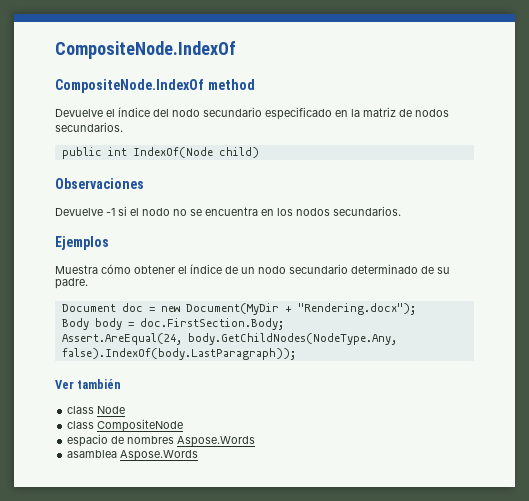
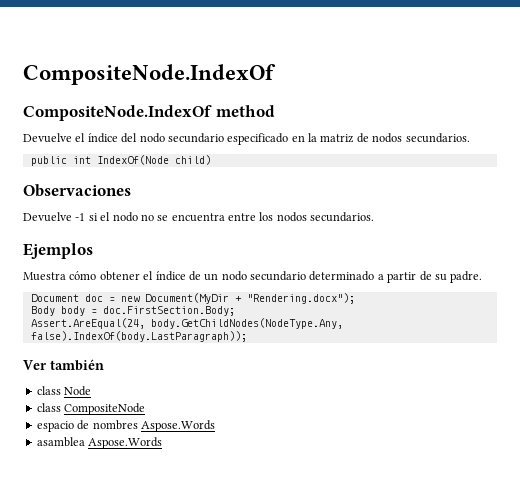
- Devuelve -1 si el nodo no se encuentra en los nodos secundarios.
+ Devuelve -1 si el nodo no se encuentra entre los nodos secundarios.
- Muestra cómo obtener el índice de un nodo secundario determinado de su padre.
+ Muestra cómo obtener el índice de un nodo secundario determinado a partir de su padre.

